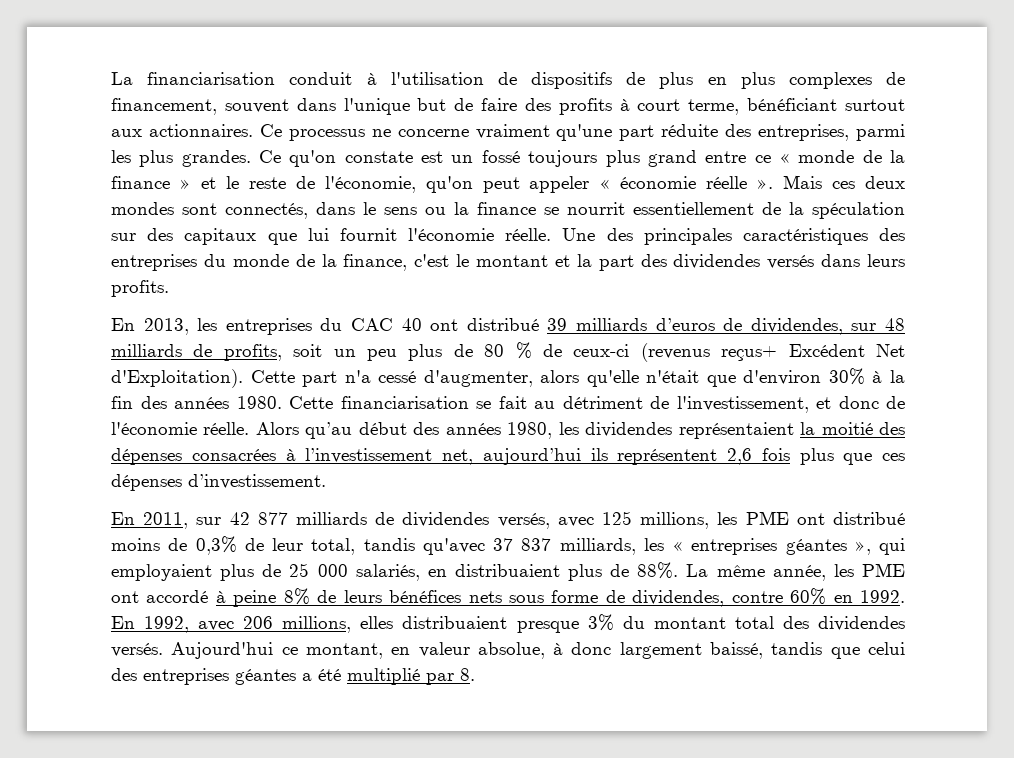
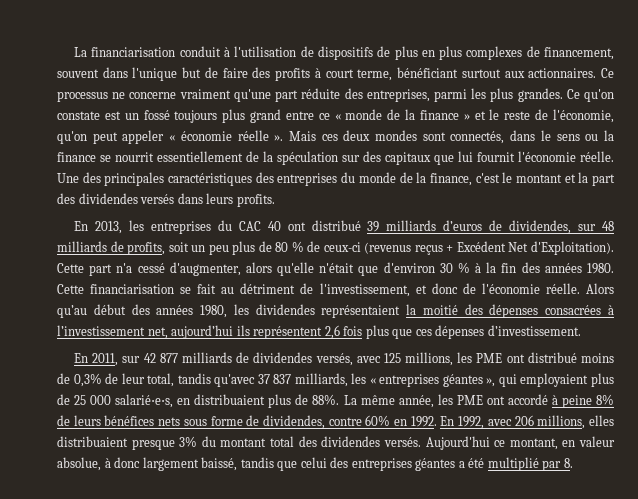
- En 2013, les entreprises du CAC 40 ont distribué 39 milliards d’euros de dividendes, sur 48 milliards de profits, soit un peu plus de 80 % de ceux-ci (revenus reçus+ Excédent Net d'Exploitation).
+ En 2013, les entreprises du CAC 40 ont distribué 39 milliards d’euros de dividendes, sur 48 milliards de profits, soit un peu plus de 80 % de ceux-ci (revenus reçus + Excédent Net d'Exploitation).
- Cette part n'a cessé d'augmenter, alors qu'elle n'était que d'environ 30% à la fin des années 1980.
+ Cette part n'a cessé d'augmenter, alors qu'elle n'était que d'environ 30 % à la fin des années 1980.
- En 2011, sur 42 877 milliards de dividendes versés, avec 125 millions, les PME ont distribué moins de 0,3% de leur total, tandis qu'avec 37 837 milliards, les « entreprises géantes », qui employaient plus de 25 000 salariés, en distribuaient plus de 88%.
+ En 2011, sur 42 877 milliards de dividendes versés, avec 125 millions, les PME ont distribué moins de 0,3% de leur total, tandis qu'avec 37 837 milliards, les « entreprises géantes », qui employaient plus de 25 000 salarié⋅e⋅s, en distribuaient plus de 88%.

